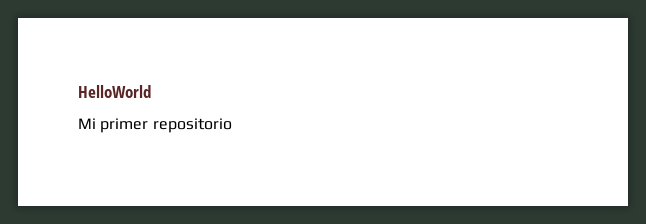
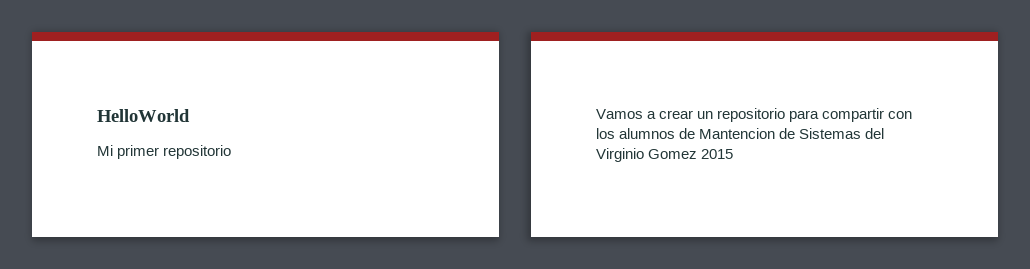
+ Vamos a crear un repositorio para compartir con los alumnos de Mantencion de Sistemas del Virginio Gomez 2015

